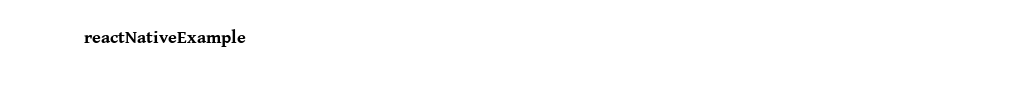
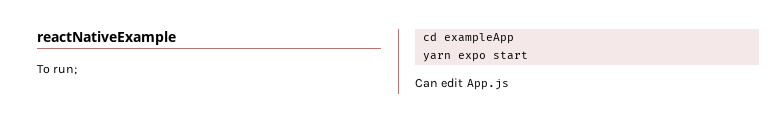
+ To run;
+ cd exampleApp
+ yarn expo start
+ Can edit App.js

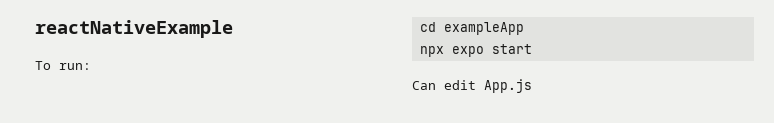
- To run;
+ To run:
- yarn expo start
+ npx expo start

